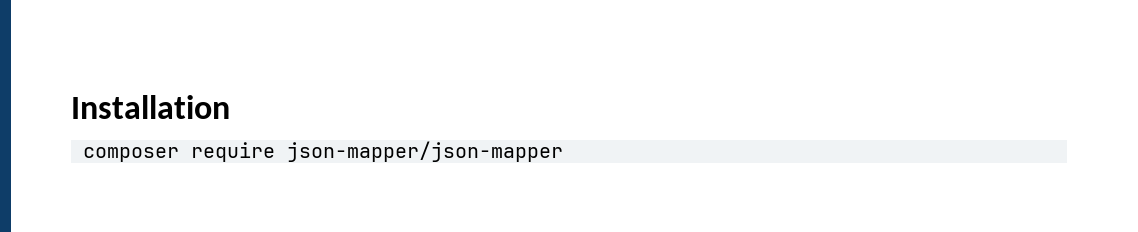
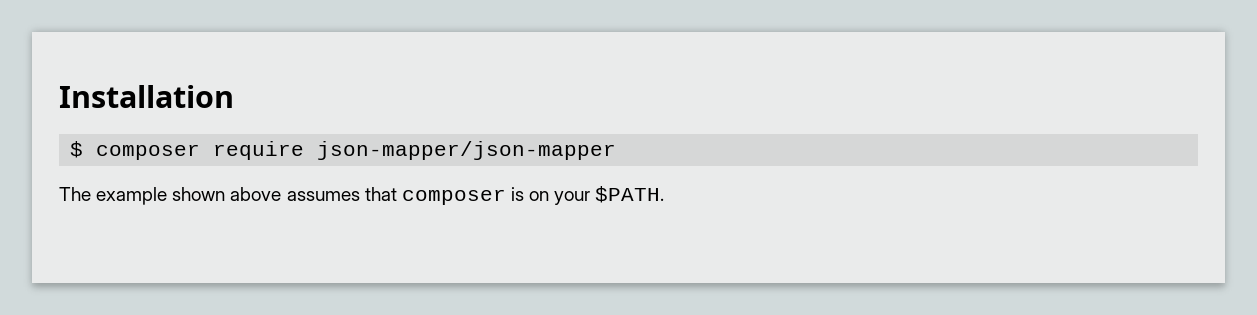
- composer require json-mapper/json-mapper
+ $ composer require json-mapper/json-mapper
+ The example shown above assumes that composer is on your $PATH.

